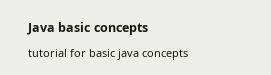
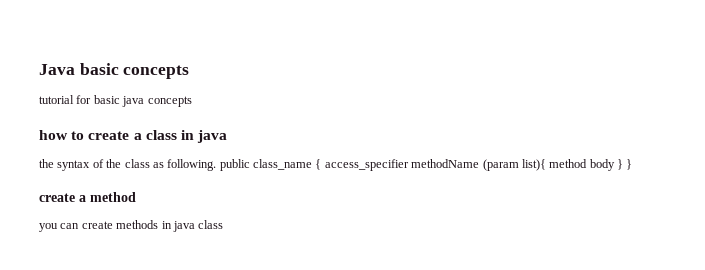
+ how to create a class in java
+ the syntax of the class as following. public class_name { access_specifier methodName (param list){ method body } }
+ create a method
+ you can create methods in java class

